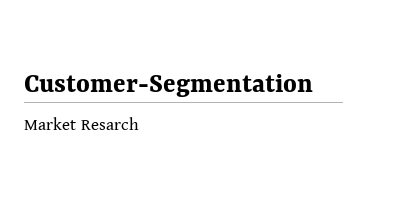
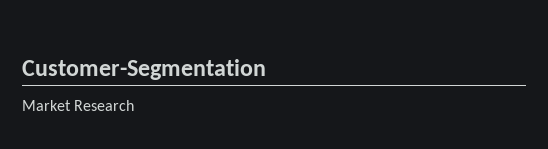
- Market Resarch
+ Market Research

